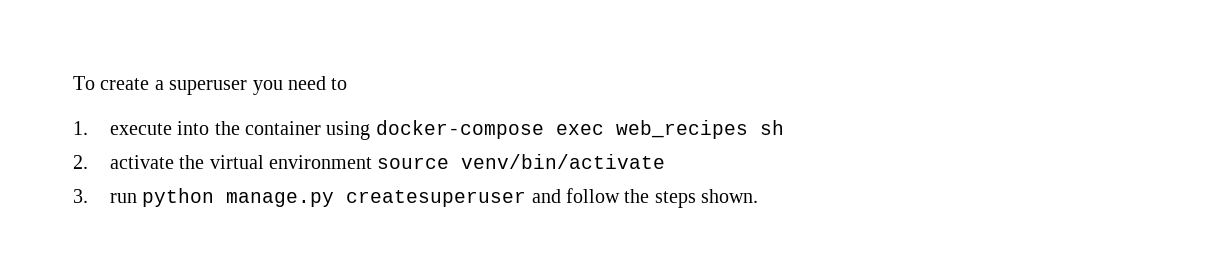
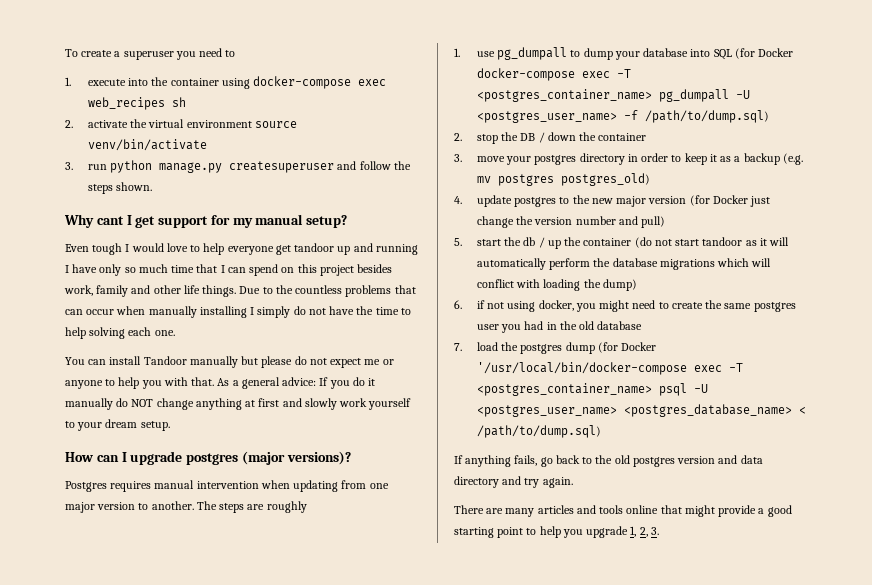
+ Why cant I get support for my manual setup?
+ Even tough I would love to help everyone get tandoor up and running I have only so much time that I can spend on this project besides work, family and other life things. Due to the countless problems that can occur when manually installing I simply do not have the time to help solving each one.
+ You can install Tandoor manually but please do not expect me or anyone to help you with that. As a general advice: If you do it manually do NOT change anything at first and slowly work yourself to your dream setup.
+ How can I upgrade postgres (major versions)?
+ Postgres requires manual intervention when updating from one major version to another. The steps are roughly
+ 1. use pg_dumpall to dump your database into SQL (for Docker docker-compose exec -T <postgres_container_name> pg_dumpall -U <postgres_user_name> -f /path/to/dump.sql)
+ 2. stop the DB / down the container
+ 3. move your postgres directory in order to keep it as a backup (e.g. mv postgres postgres_old)
+ 4. update postgres to the new major version (for Docker just change the version number and pull)
+ 5. start the db / up the container (do not start tandoor as it will automatically perform the database migrations which will conflict with loading the dump)
+ 6. if not using docker, you might need to create the same postgres user you had in the old database
+ 7. load the postgres dump (for Docker '/usr/local/bin/docker-compose exec -T <postgres_container_name> psql -U <postgres_user_name> <postgres_database_name> < /path/to/dump.sql)
+ If anything fails, go back to the old postgres version and data directory and try again.
+ There are many articles and tools online that might provide a good starting point to help you upgrade 1, 2, 3.

